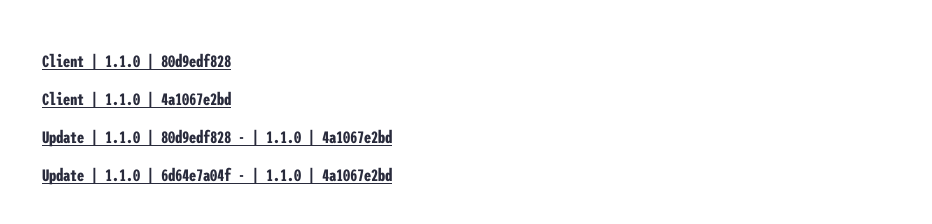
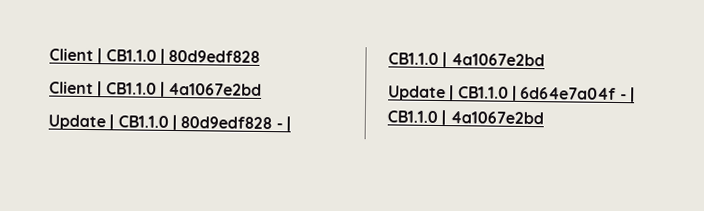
- Client | 1.1.0 | 80d9edf828
+ Client | CB1.1.0 | 80d9edf828
- Client | 1.1.0 | 4a1067e2bd
- Update | 1.1.0 | 80d9edf828 - | 1.1.0 | 4a1067e2bd
- Update | 1.1.0 | 6d64e7a04f - | 1.1.0 | 4a1067e2bd
+ Client | CB1.1.0 | 4a1067e2bd
+ Update | CB1.1.0 | 80d9edf828 - | CB1.1.0 | 4a1067e2bd
+ Update | CB1.1.0 | 6d64e7a04f - | CB1.1.0 | 4a1067e2bd

